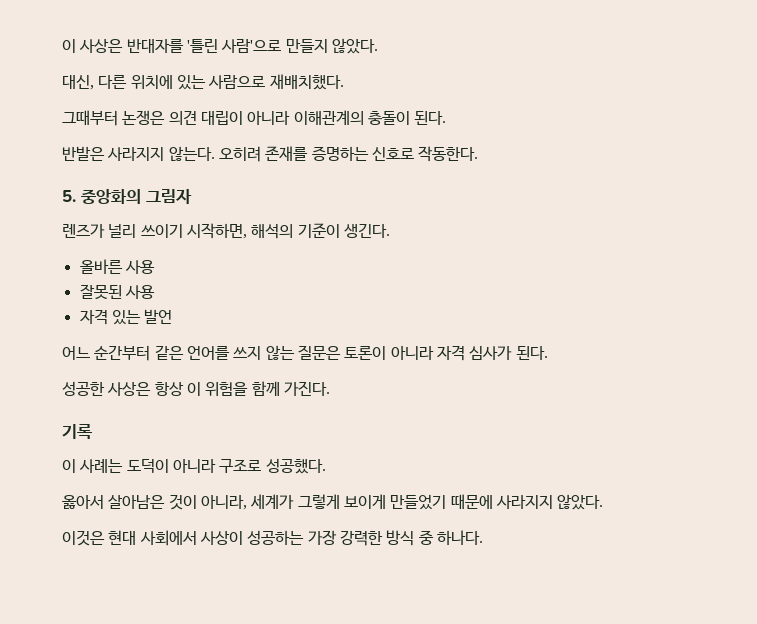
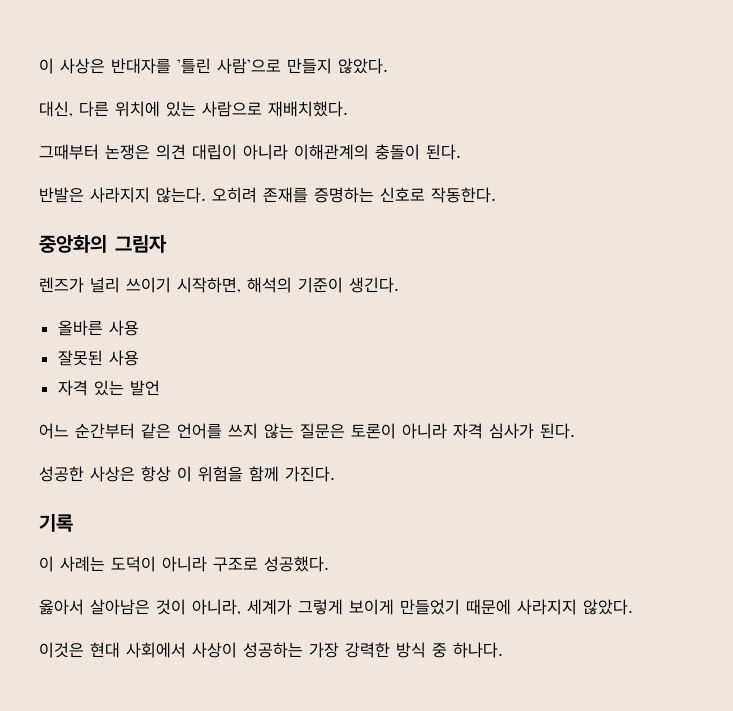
- 5. 중앙화의 그림자
+ 중앙화의 그림자

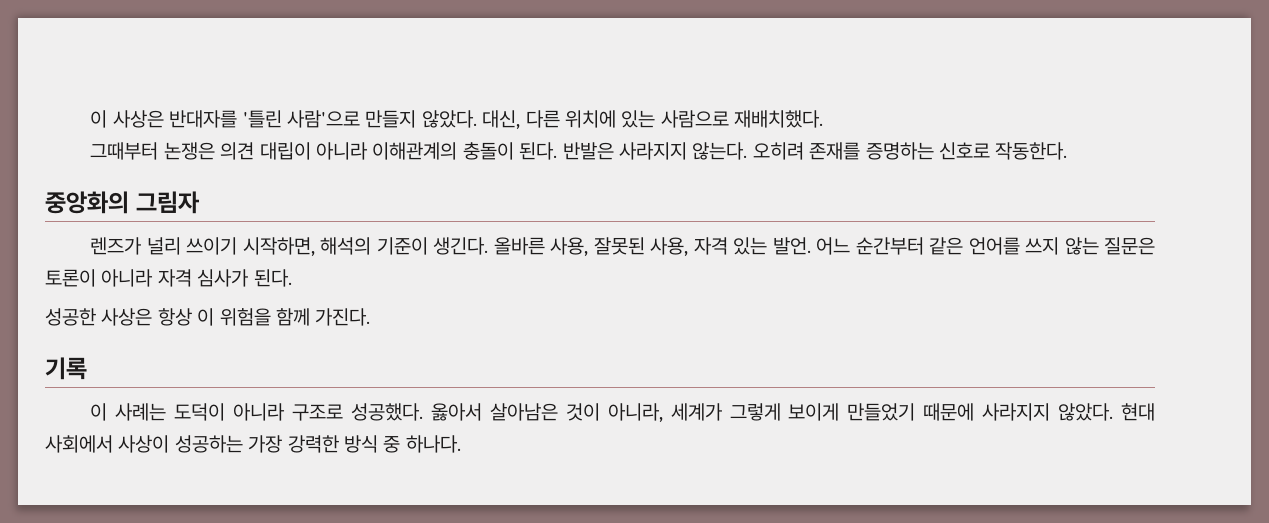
- 이 사상은 반대자를 '틀린 사람'으로 만들지 않았다.
- 대신, 다른 위치에 있는 사람으로 재배치했다.
+ 이 사상은 반대자를 '틀린 사람'으로 만들지 않았다. 대신, 다른 위치에 있는 사람으로 재배치했다.
- 그때부터 논쟁은 의견 대립이 아니라 이해관계의 충돌이 된다.
- 반발은 사라지지 않는다.
+ 그때부터 논쟁은 의견 대립이 아니라 이해관계의 충돌이 된다. 반발은 사라지지 않는다.
- 렌즈가 널리 쓰이기 시작하면, 해석의 기준이 생긴다.
- 올바른 사용
- 잘못된 사용
- 자격 있는 발언
- 어느 순간부터 같은 언어를 쓰지 않는 질문은 토론이 아니라 자격 심사가 된다.
+ 렌즈가 널리 쓰이기 시작하면, 해석의 기준이 생긴다. 올바른 사용, 잘못된 사용, 자격 있는 발언. 어느 순간부터 같은 언어를 쓰지 않는 질문은 토론이 아니라 자격 심사가 된다.
- 이 사례는 도덕이 아니라 구조로 성공했다.
- 옳아서 살아남은 것이 아니라, 세계가 그렇게 보이게 만들었기 때문에 사라지지 않았다.
- 이것은 현대 사회에서 사상이 성공하는 가장 강력한 방식 중 하나다.
+ 이 사례는 도덕이 아니라 구조로 성공했다. 옳아서 살아남은 것이 아니라, 세계가 그렇게 보이게 만들었기 때문에 사라지지 않았다. 현대 사회에서 사상이 성공하는 가장 강력한 방식 중 하나다.

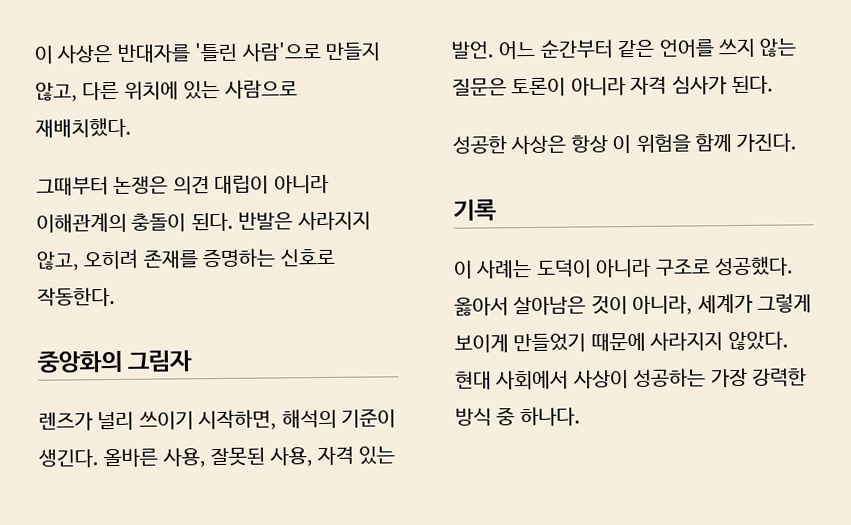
- 이 사상은 반대자를 '틀린 사람'으로 만들지 않았다. 대신, 다른 위치에 있는 사람으로 재배치했다.
+ 이 사상은 반대자를 '틀린 사람'으로 만들지 않고, 다른 위치에 있는 사람으로 재배치했다.
- 반발은 사라지지 않는다. 오히려 존재를 증명하는 신호로 작동한다.
+ 반발은 사라지지 않고, 오히려 존재를 증명하는 신호로 작동한다.

